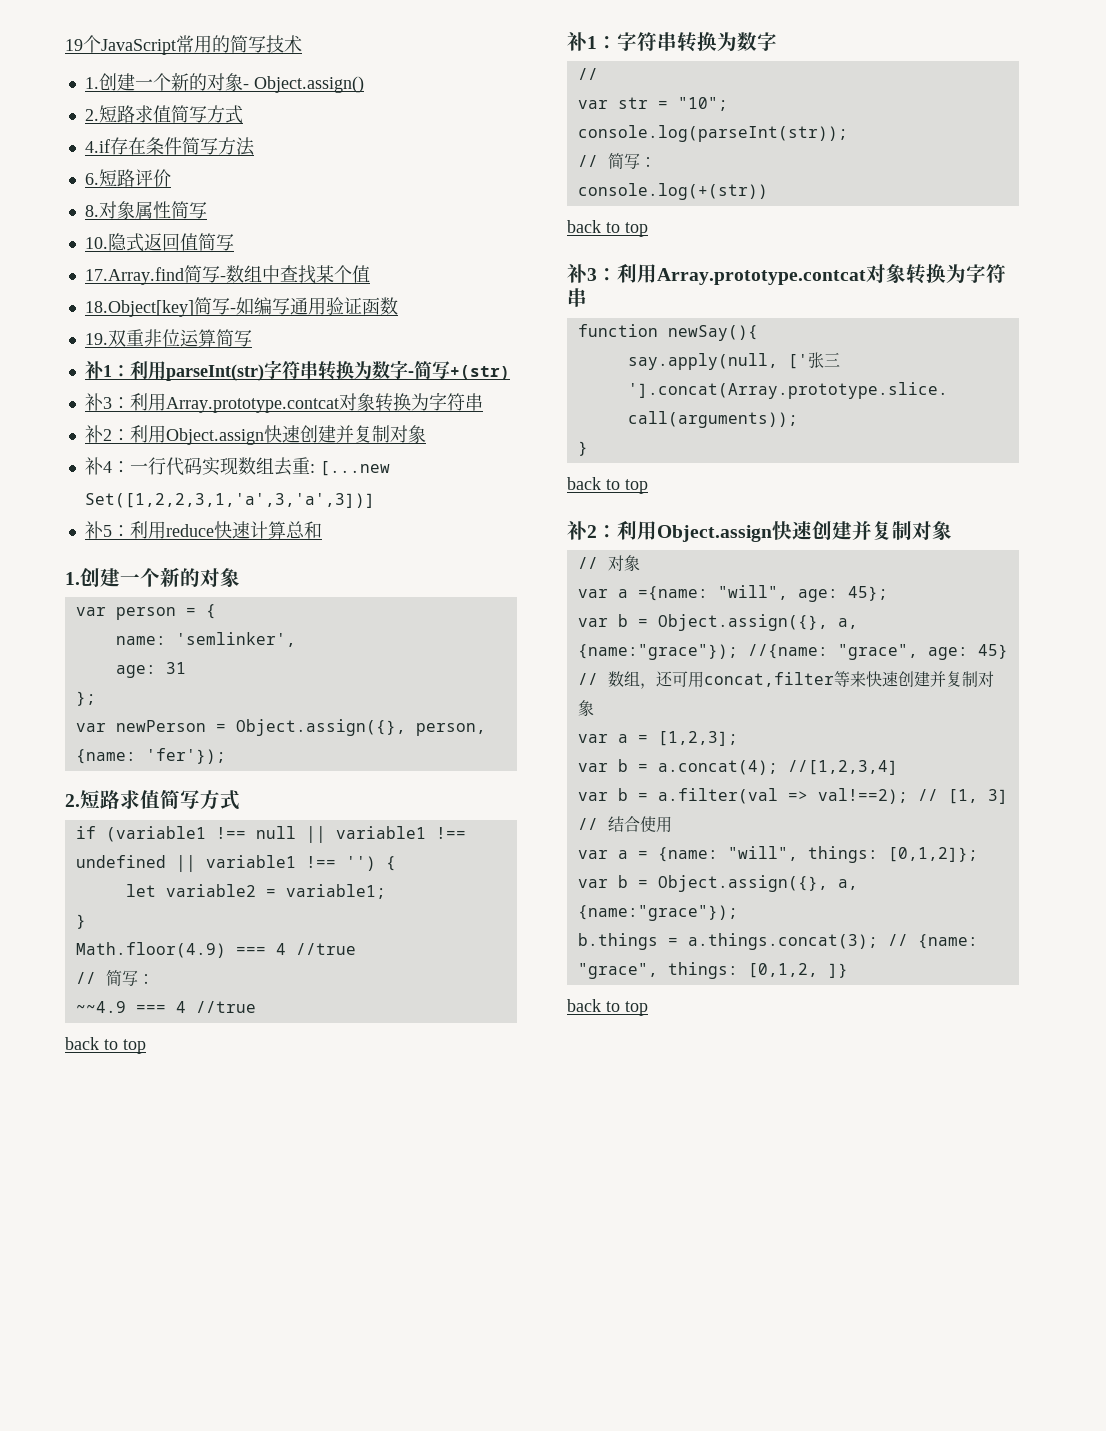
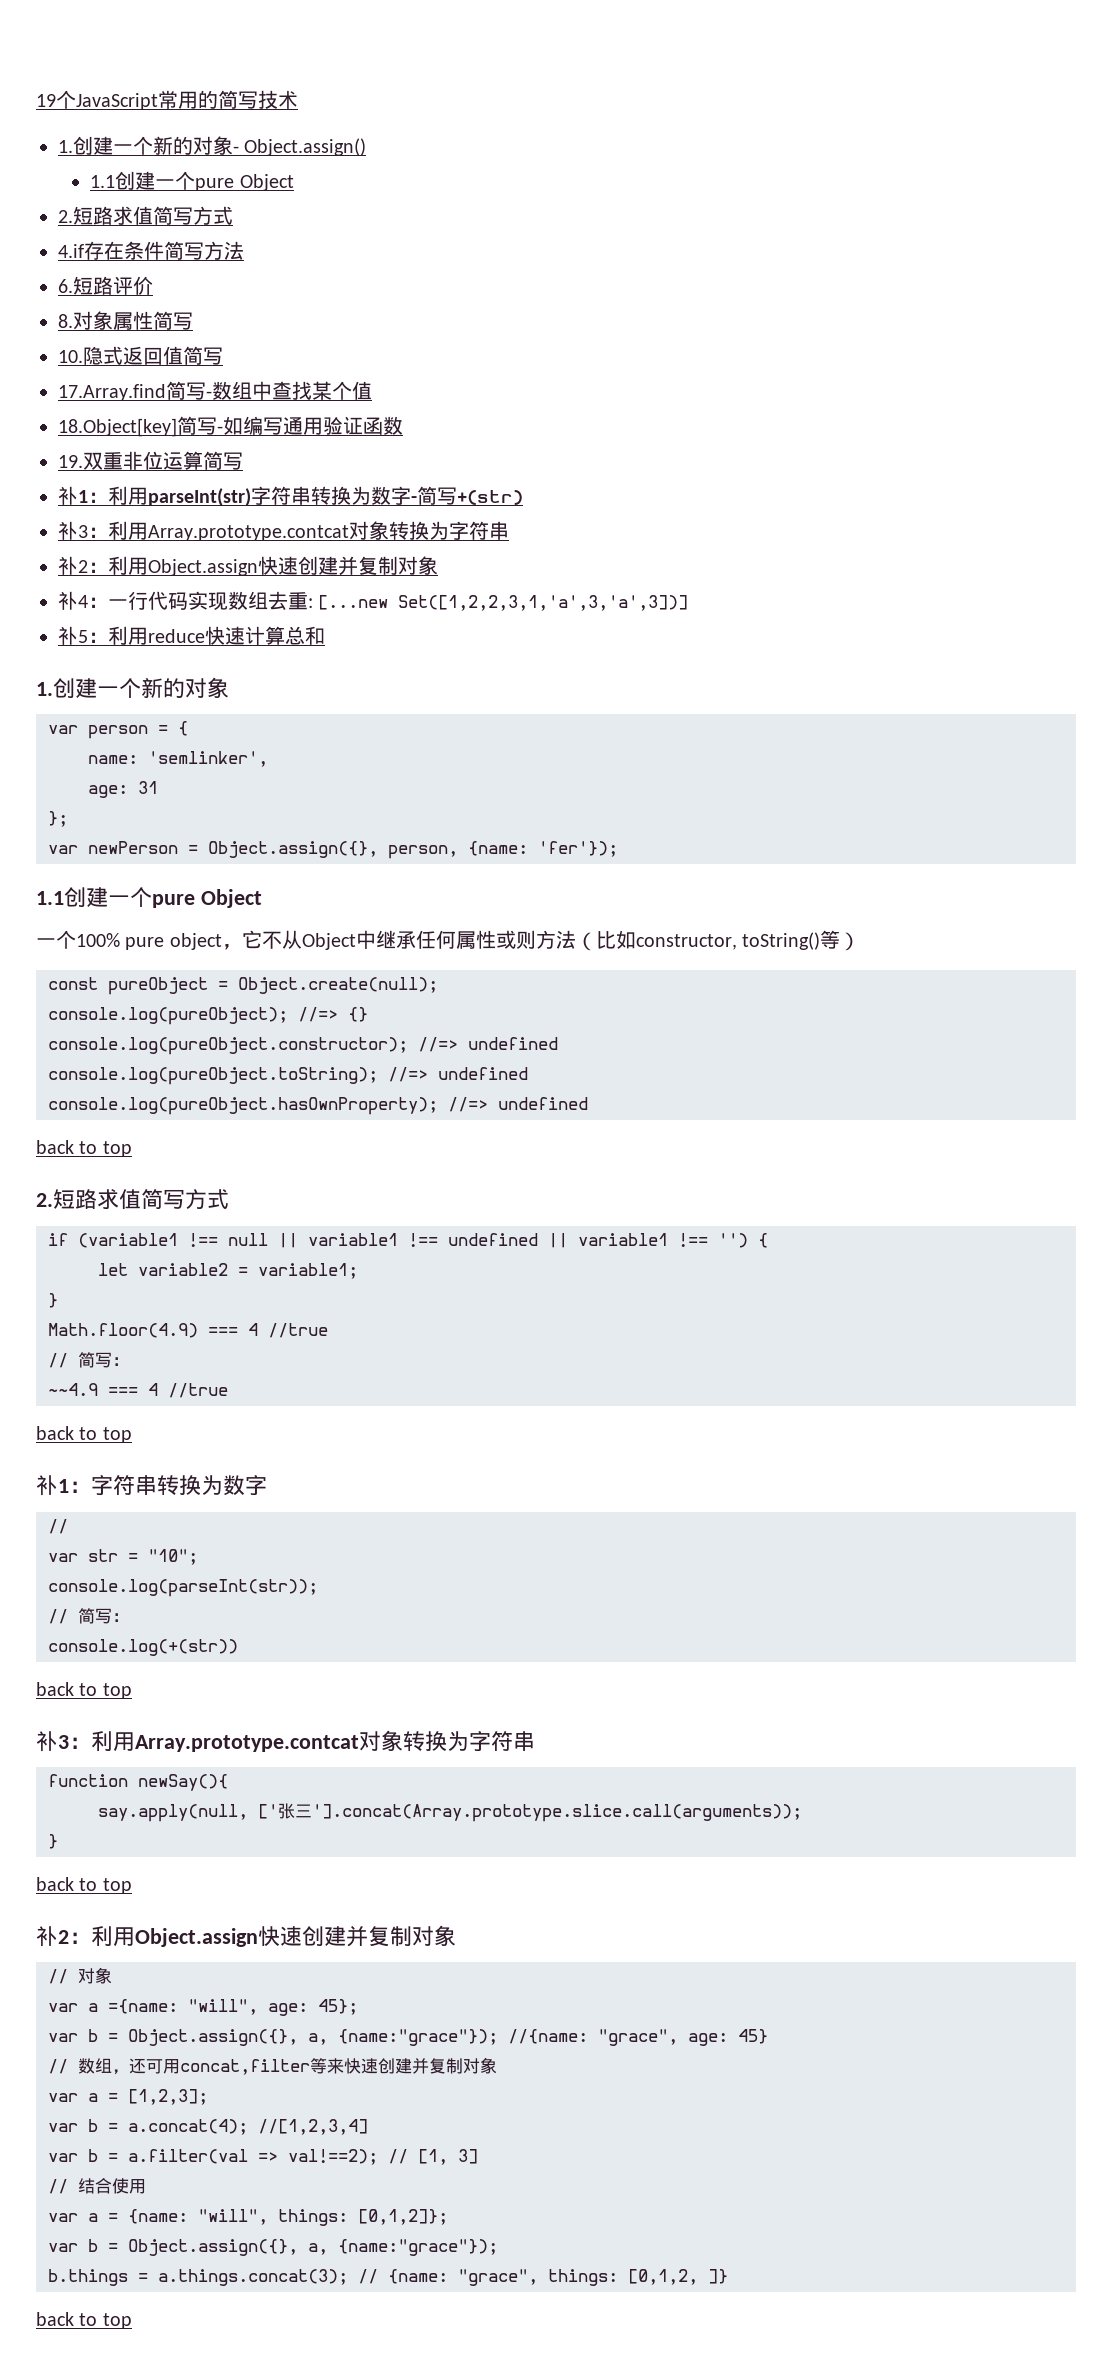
  1.创建一个新的对象- Object.assign()
+ 1.1创建一个pure Object
  var newPerson = Object.assign({}, person, {name: 'fer'});
+ 1.1创建一个pure Object
+ 一个100% pure object，它不从Object中继承任何属性或则方法（比如constructor, toString()等）
+ const pureObject = Object.create(null);
+ console.log(pureObject); //=> {}
+ console.log(pureObject.constructor); //=> undefined
+ console.log(pureObject.toString); //=> undefined
+ console.log(pureObject.hasOwnProperty); //=> undefined
+ back to top

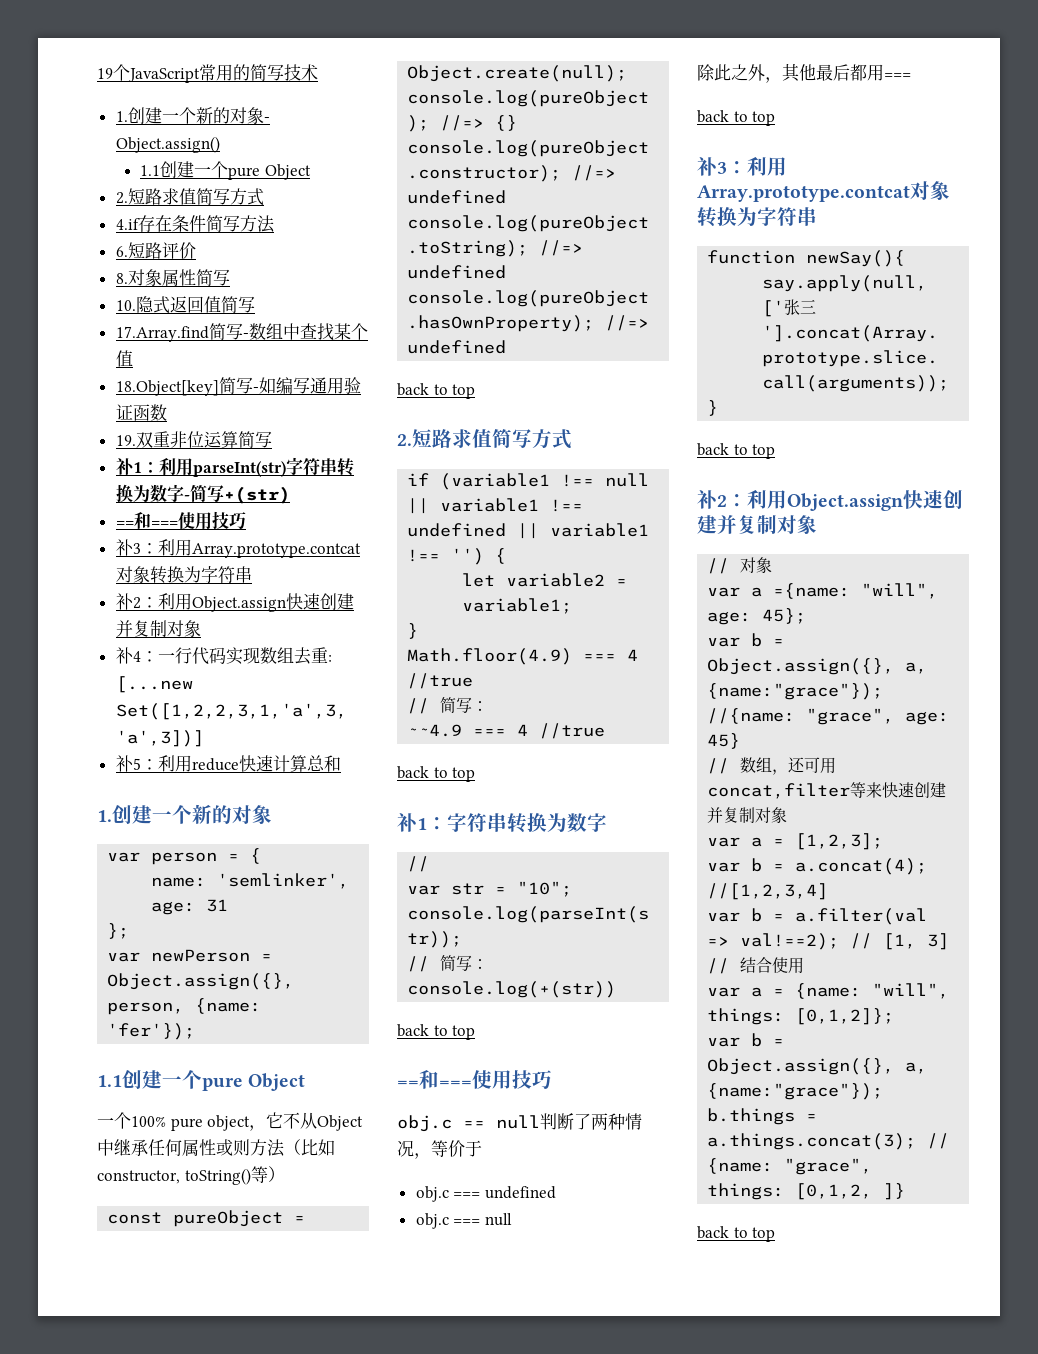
  补1：利用parseInt(str)字符串转换为数字-简写+(str)
+ ==和===使用技巧
  console.log(+(str))
+ back to top
+ ==和===使用技巧
+ obj.c == null判断了两种情况，等价于
+ obj.c === undefined
+ obj.c === null
+ 除此之外，其他最后都用===

